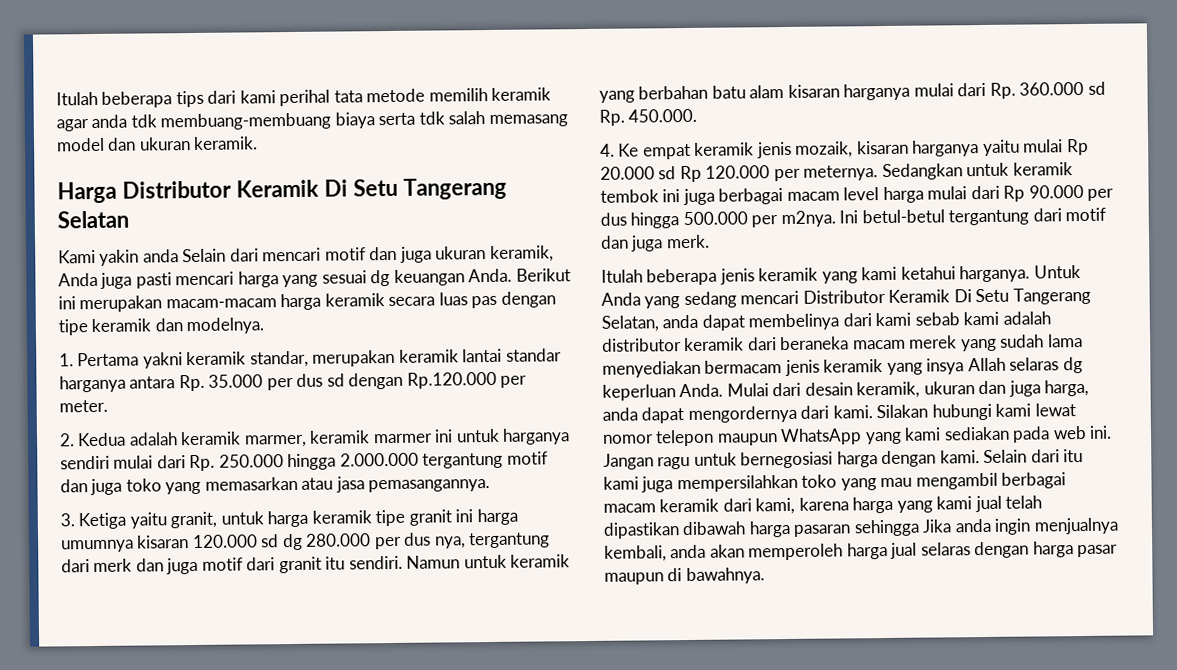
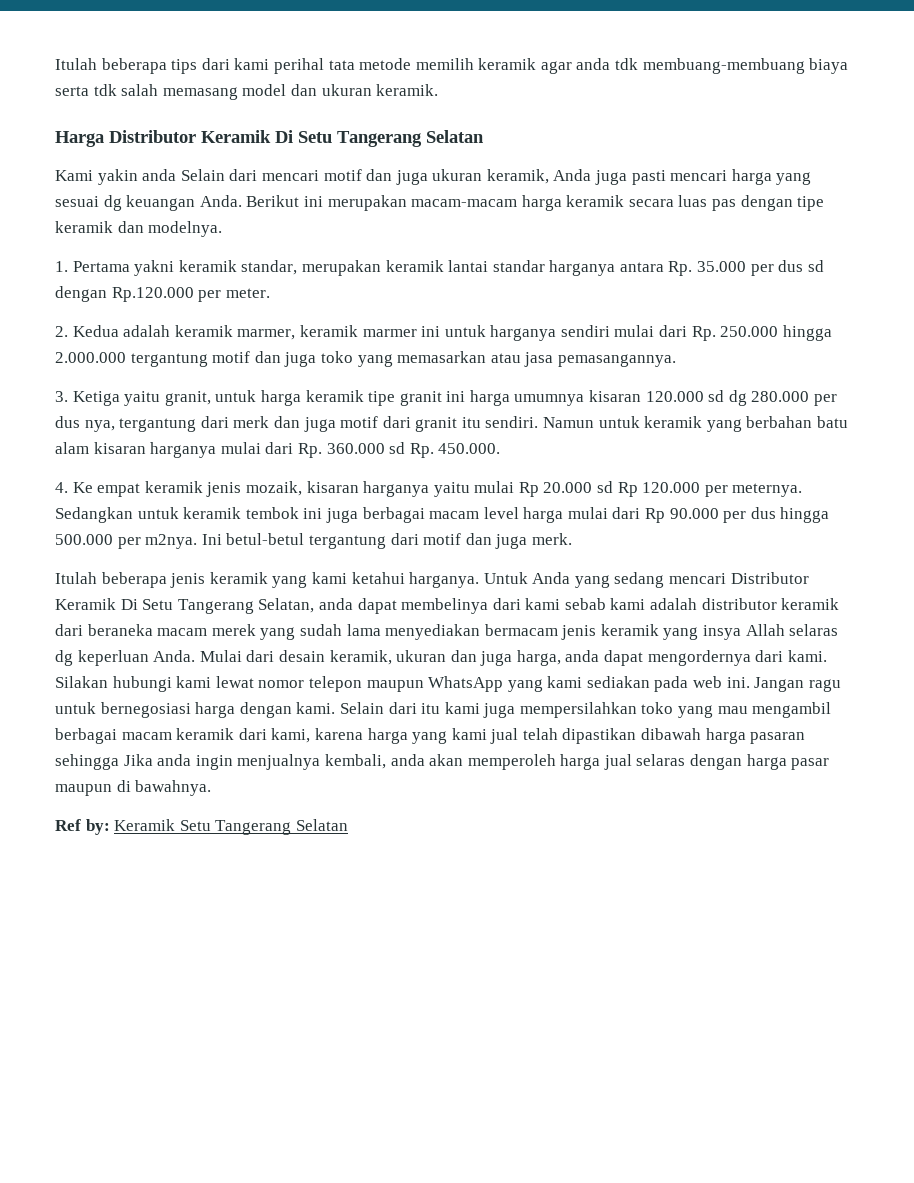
+ Ref by: Keramik Setu Tangerang Selatan

